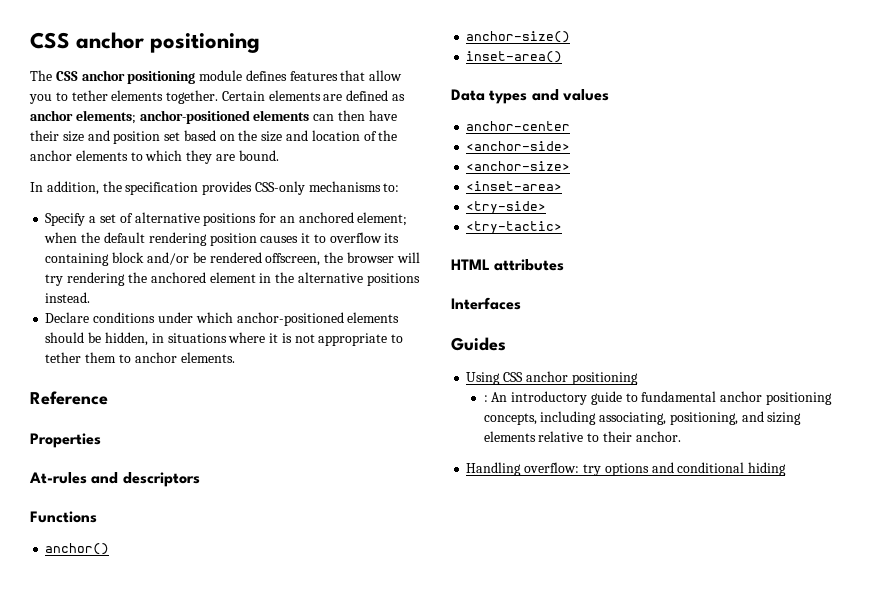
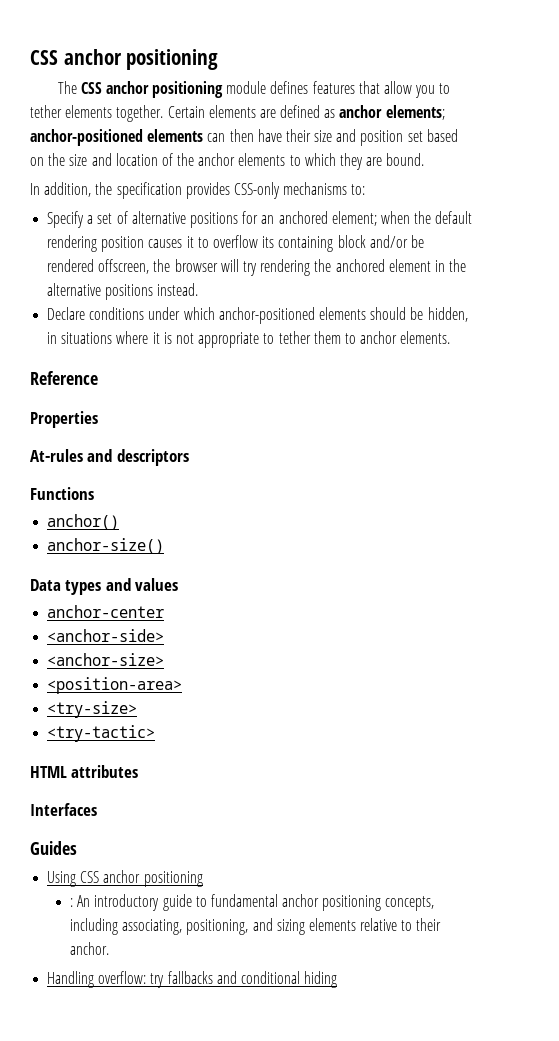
- inset-area()
- <inset-area>
- <try-side>
+ <position-area>
+ <try-size>
- Handling overflow: try options and conditional hiding
+ Handling overflow: try fallbacks and conditional hiding

